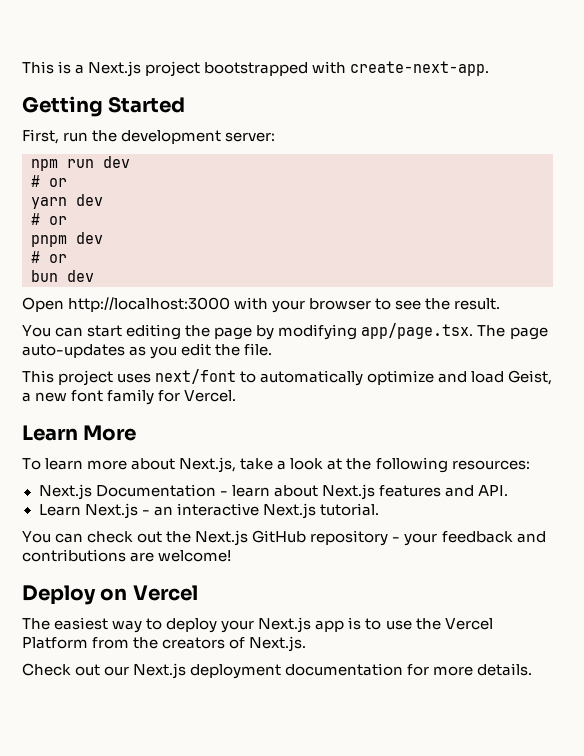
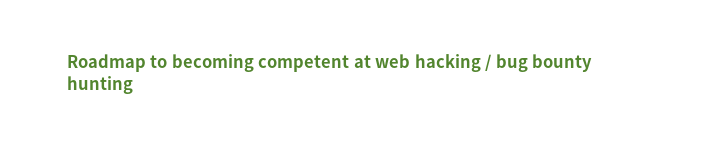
- This is a Next.js project bootstrapped with create-next-app.
- Getting Started
- First, run the development server:
- npm run dev
- # or
- yarn dev
- # or
- pnpm dev
- # or
- bun dev
- Open http://localhost:3000 with your browser to see the result.
- You can start editing the page by modifying app/page.tsx. The page auto-updates as you edit the file.
- This project uses next/font to automatically optimize and load Geist, a new font family for Vercel.
- Learn More
- To learn more about Next.js, take a look at the following resources:
- Next.js Documentation - learn about Next.js features and API.
- Learn Next.js - an interactive Next.js tutorial.
- You can check out the Next.js GitHub repository - your feedback and contributions are welcome!
- Deploy on Vercel
- The easiest way to deploy your Next.js app is to use the Vercel Platform from the creators of Next.js.
- Check out our Next.js deployment documentation for more details.
+ Roadmap to becoming competent at web hacking / bug bounty hunting

